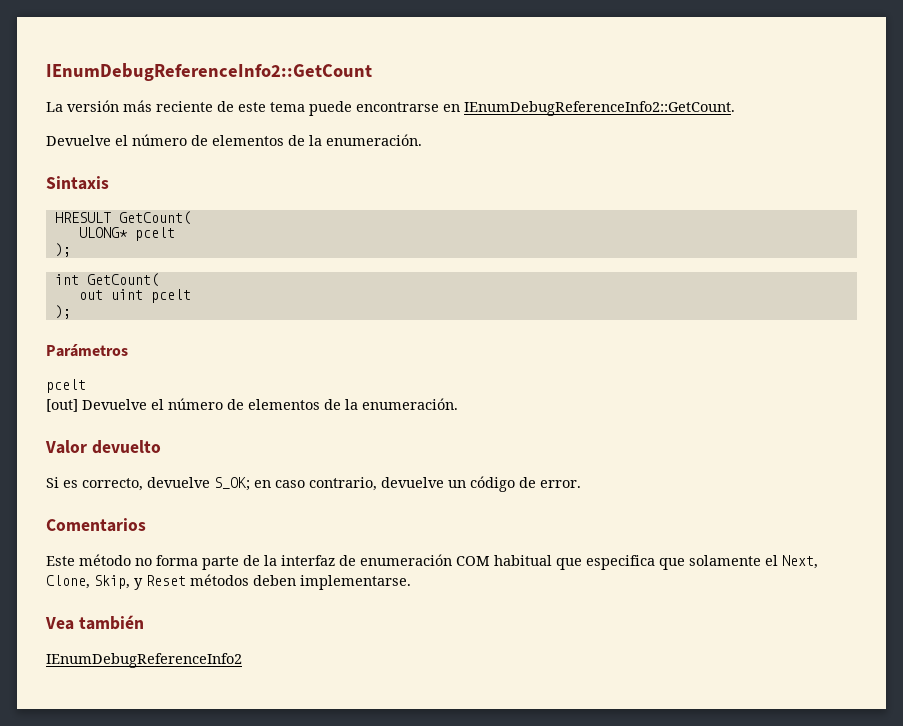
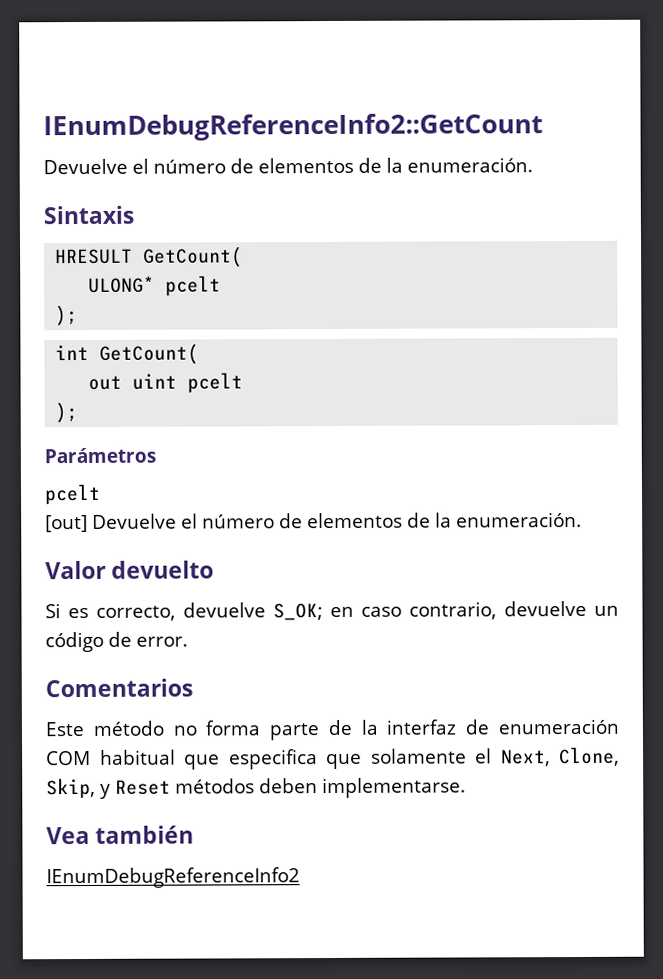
- La versión más reciente de este tema puede encontrarse en IEnumDebugReferenceInfo2::GetCount.

